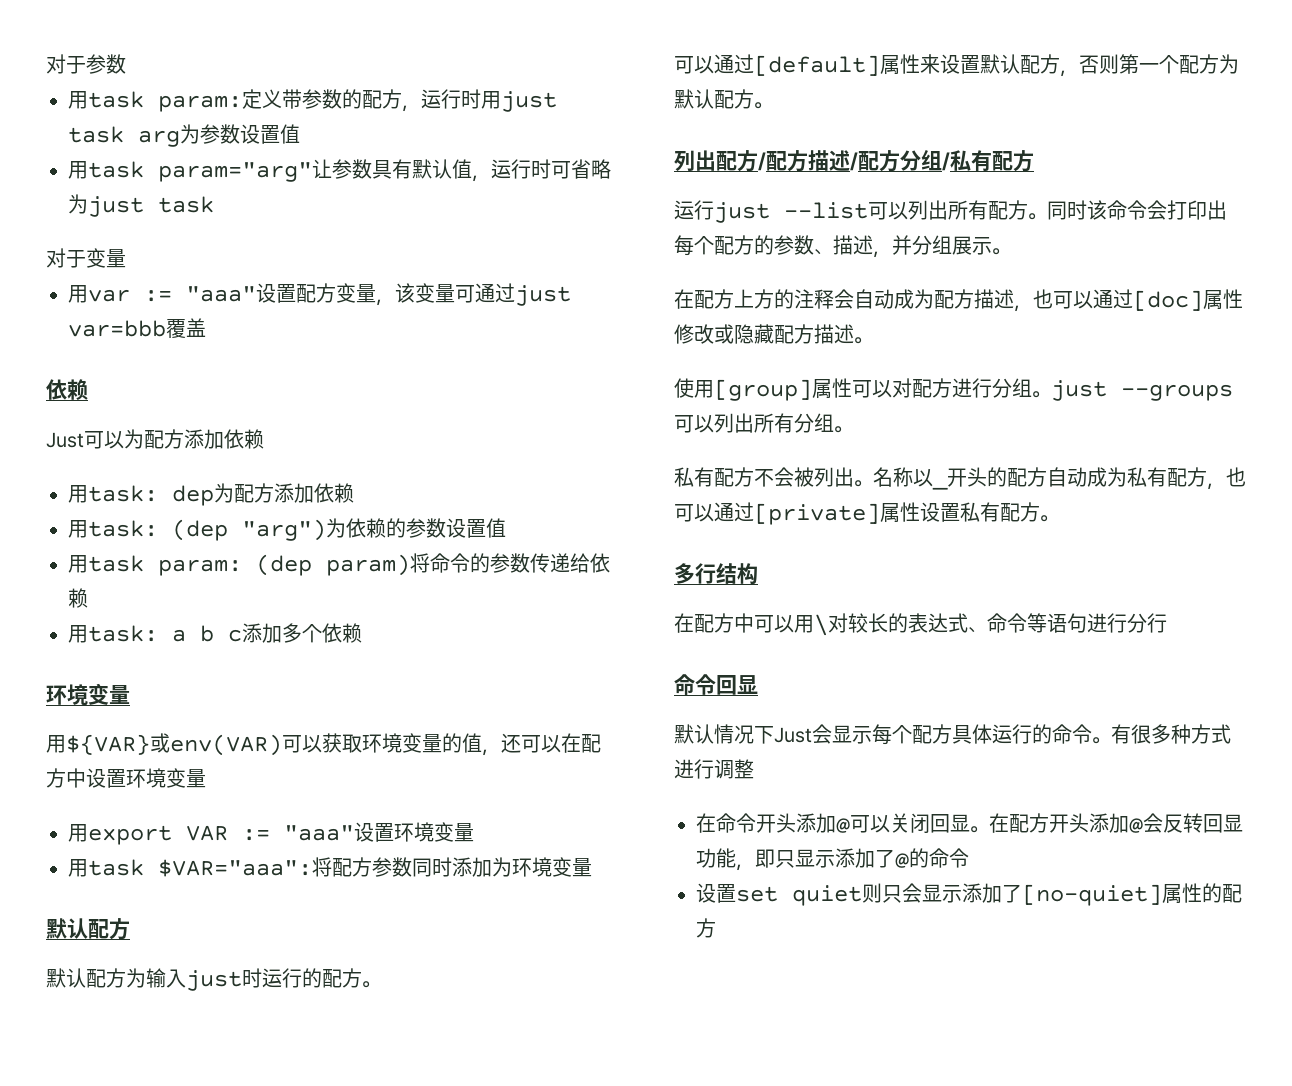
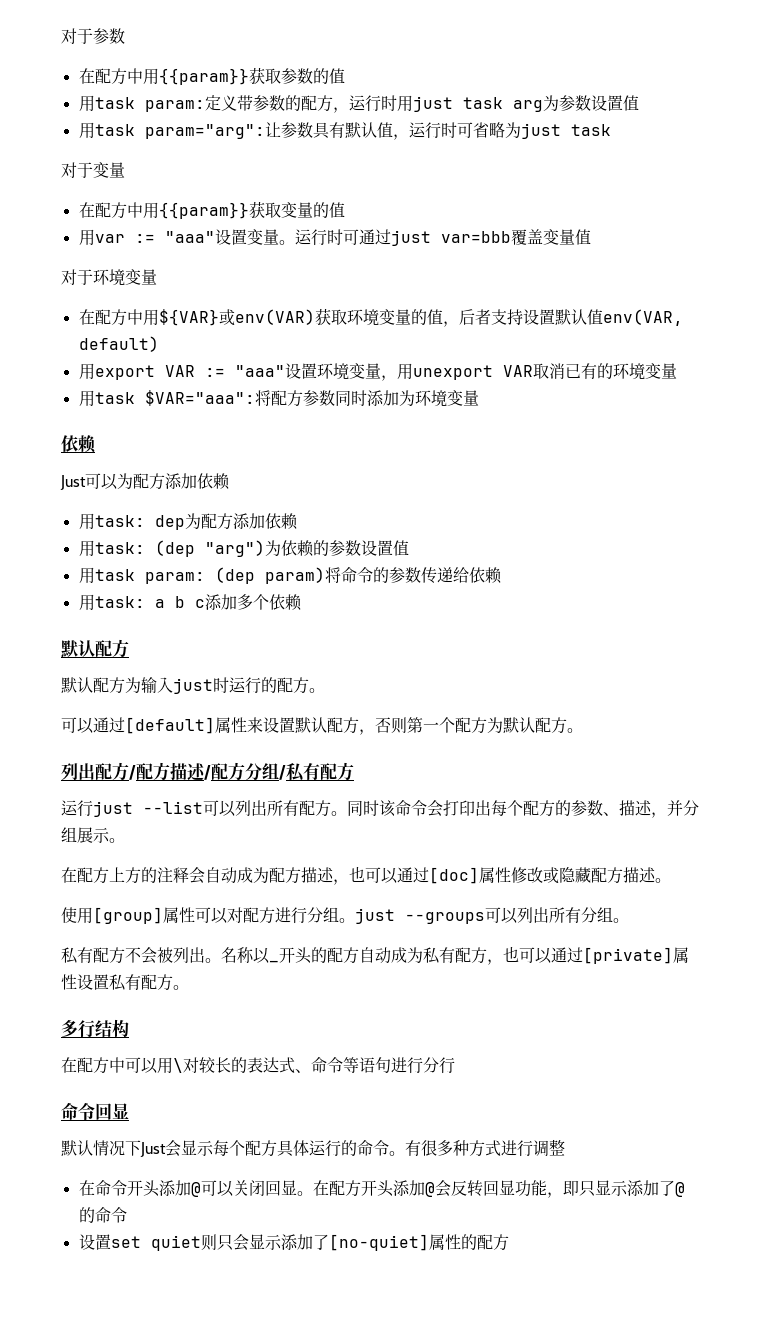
+ 在配方中用{{param}}获取参数的值
- 用task param="arg"让参数具有默认值，运行时可省略为just task
+ 用task param="arg":让参数具有默认值，运行时可省略为just task
+ 在配方中用{{param}}获取变量的值
- 用var := "aaa"设置配方变量，该变量可通过just var=bbb覆盖
+ 用var := "aaa"设置变量。运行时可通过just var=bbb覆盖变量值
+ 对于环境变量
+ 在配方中用${VAR}或env(VAR)获取环境变量的值，后者支持设置默认值env(VAR, default)
+ 用export VAR := "aaa"设置环境变量，用unexport VAR取消已有的环境变量
+ 用task $VAR="aaa":将配方参数同时添加为环境变量
  用task: a b c添加多个依赖
- 环境变量
- 用${VAR}或env(VAR)可以获取环境变量的值，还可以在配方中设置环境变量
- 用export VAR := "aaa"设置环境变量
- 用task $VAR="aaa":将配方参数同时添加为环境变量

